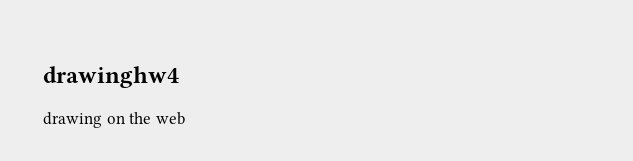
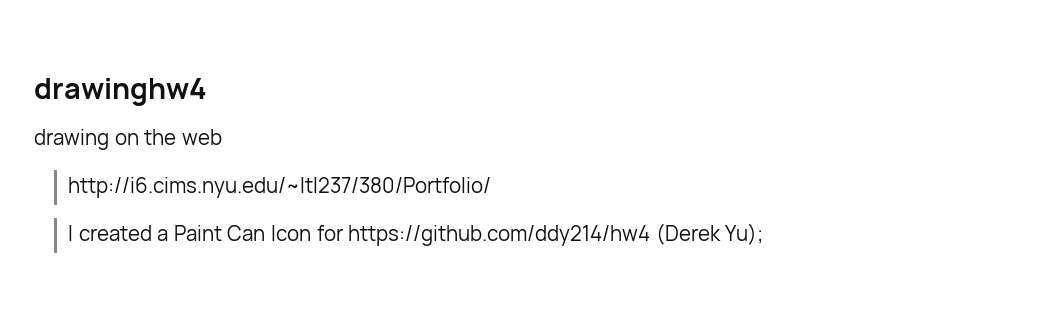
+ http://i6.cims.nyu.edu/~ltl237/380/Portfolio/
+ I created a Paint Can Icon for https://github.com/ddy214/hw4 (Derek Yu);

